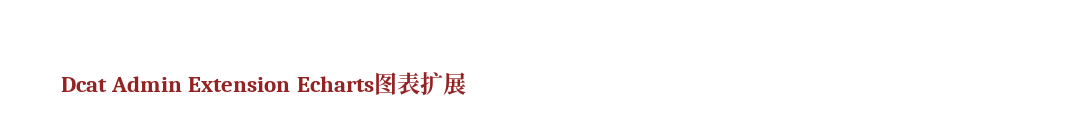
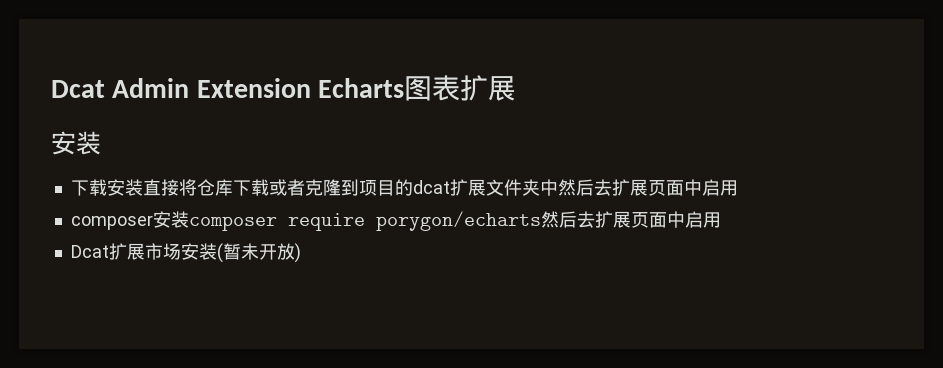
  Dcat Admin Extension Echarts图表扩展
+ 安装
+ 下载安装直接将仓库下载或者克隆到项目的dcat扩展文件夹中然后去扩展页面中启用
+ composer安装composer require porygon/echarts然后去扩展页面中启用
+ Dcat扩展市场安装(暂未开放)

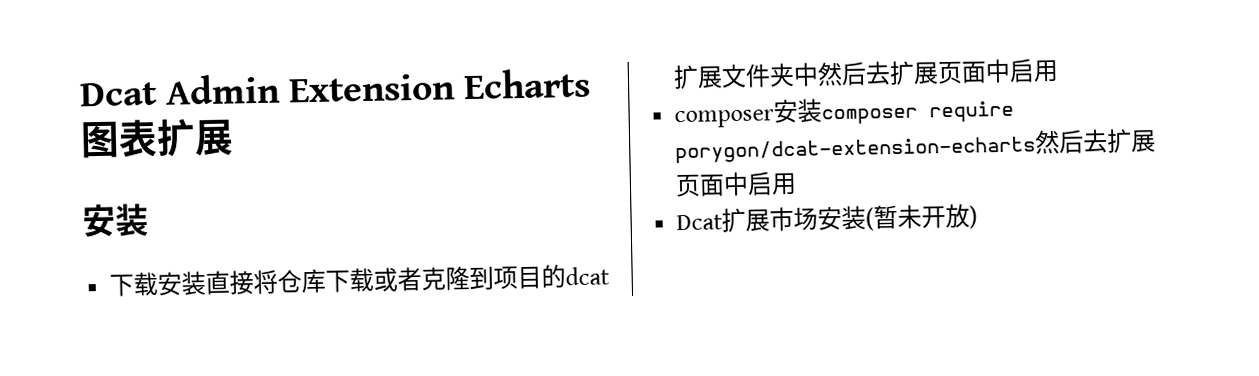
- composer安装composer require porygon/echarts然后去扩展页面中启用
+ composer安装composer require porygon/dcat-extension-echarts然后去扩展页面中启用

